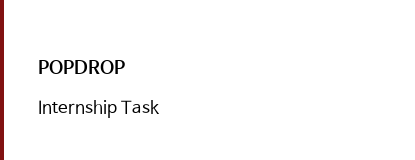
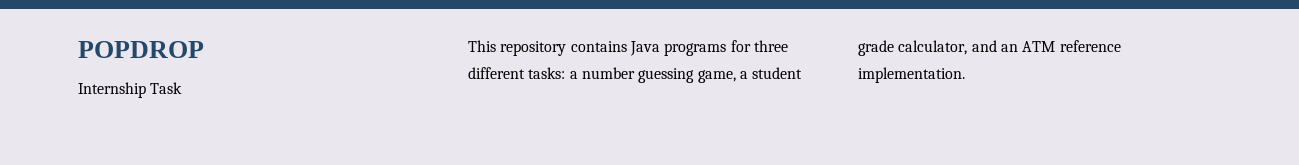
+ This repository contains Java programs for three different tasks: a number guessing game, a student grade calculator, and an ATM reference implementation.

